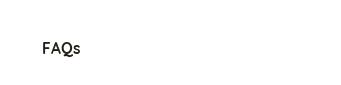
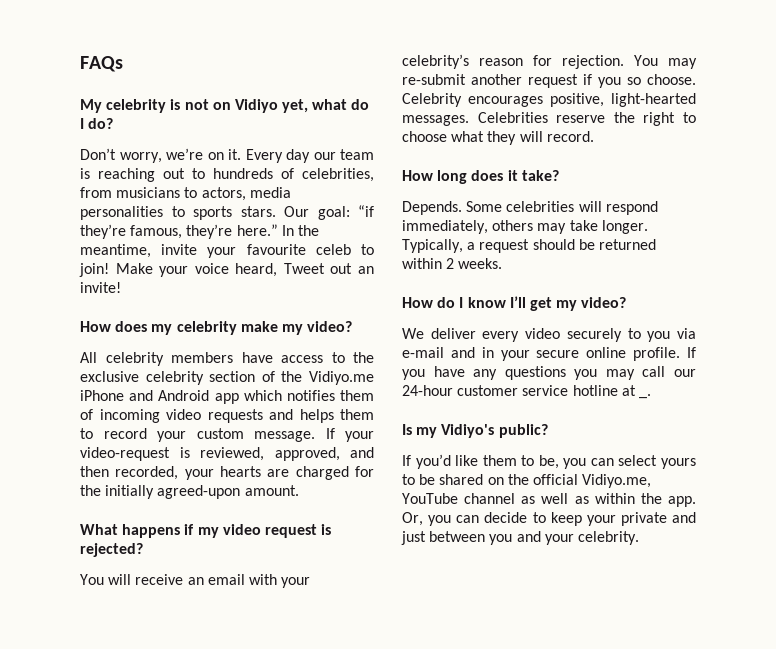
+ My celebrity is not on Vidiyo yet, what do I do?
+ Don’t worry, we’re on it. Every day our team is reaching out to hundreds of celebrities, from musicians to actors, media personalities to sports stars. Our goal: “if they’re famous, they’re here.” In the meantime, invite your favourite celeb to join! Make your voice heard, Tweet out an invite!
+ How does my celebrity make my video?
+ All celebrity members have access to the exclusive celebrity section of the Vidiyo.me iPhone and Android app which notifies them of incoming video requests and helps them to record your custom message. If your video-request is reviewed, approved, and then recorded, your hearts are charged for the initially agreed-upon amount.
+ What happens if my video request is rejected?
+ You will receive an email with your celebrity’s reason for rejection. You may re-submit another request if you so choose. Celebrity encourages positive, light-hearted messages. Celebrities reserve the right to choose what they will record.
+ How long does it take?
+ Depends. Some celebrities will respond immediately, others may take longer. Typically, a request should be returned within 2 weeks.
+ How do I know I’ll get my video?
+ We deliver every video securely to you via e-mail and in your secure online profile. If you have any questions you may call our 24-hour customer service hotline at _.
+ Is my Vidiyo's public?
+ If you’d like them to be, you can select yours to be shared on the official Vidiyo.me, YouTube channel as well as within the app. Or, you can decide to keep your private and just between you and your celebrity.

